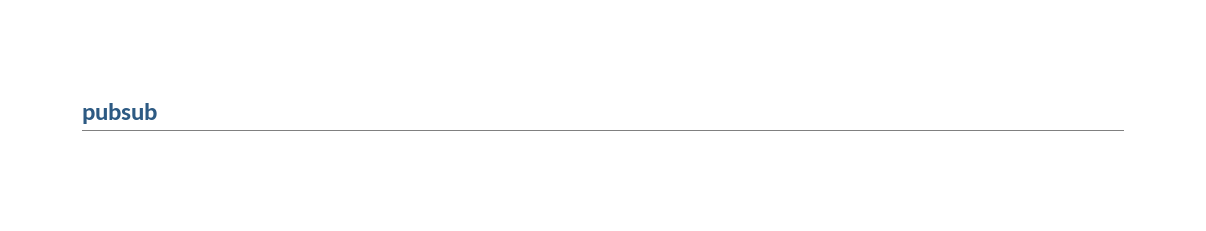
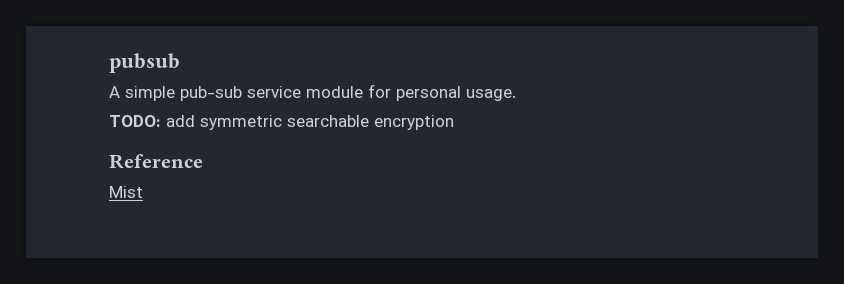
+ A simple pub-sub service module for personal usage.
+ TODO: add symmetric searchable encryption
+ Reference
+ Mist

